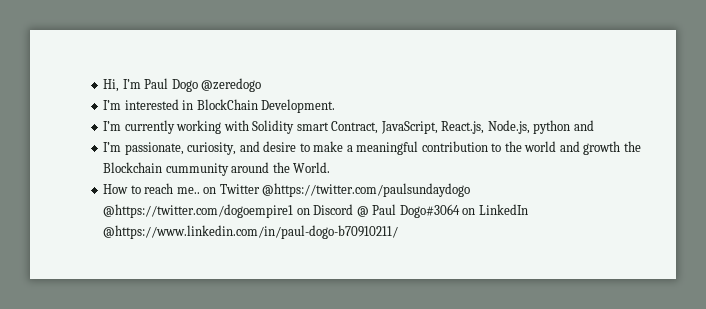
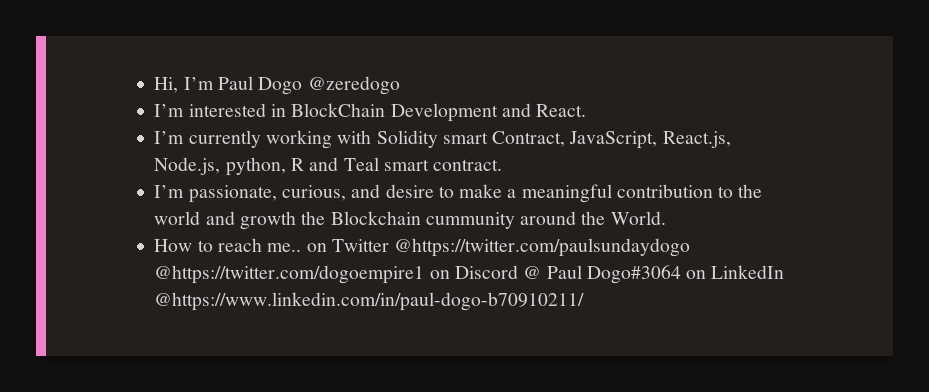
- I’m interested in BlockChain Development.
+ I’m interested in BlockChain Development and React.
- I’m currently working with Solidity smart Contract, JavaScript, React.js, Node.js, python and
+ I’m currently working with Solidity smart Contract, JavaScript, React.js, Node.js, python, R and Teal smart contract.
- I’m passionate, curiosity, and desire to make a meaningful contribution to the world and growth the Blockchain cummunity around the World.
+ I’m passionate, curious, and desire to make a meaningful contribution to the world and growth the Blockchain cummunity around the World.

